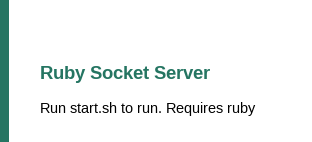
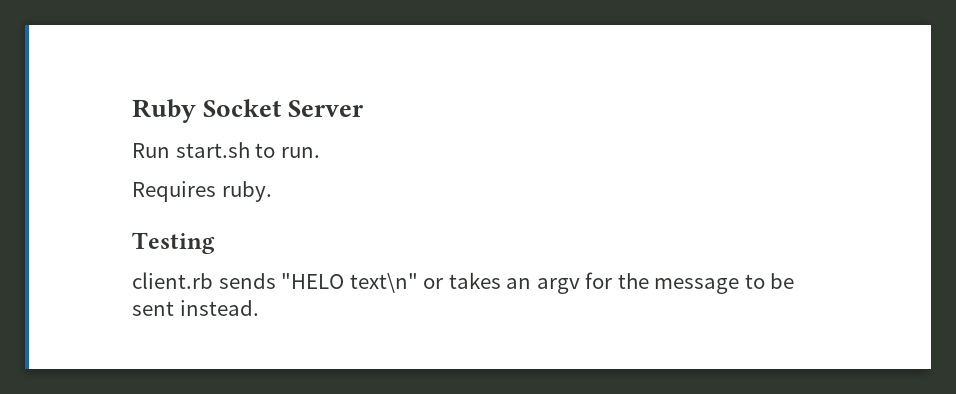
- Run start.sh to run. Requires ruby
+ Run start.sh to run.
+ Requires ruby.
+ Testing
+ client.rb sends "HELO text\n" or takes an argv for the message to be sent instead.

